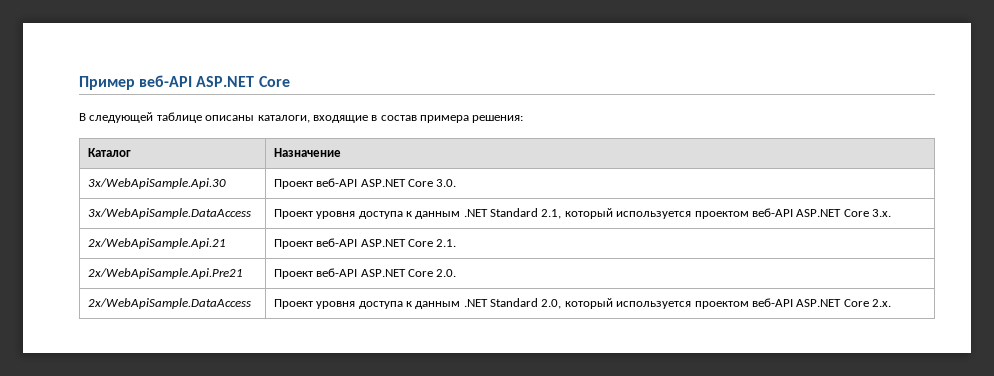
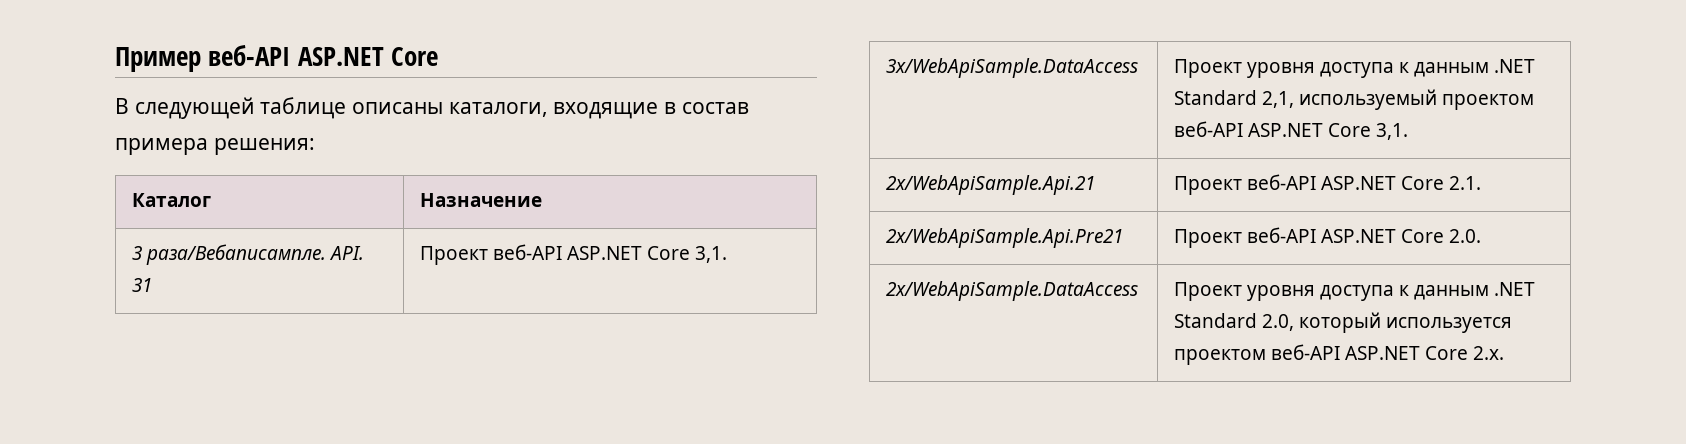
- 3x/WebApiSample.Api.30 | Проект веб-API ASP.NET Core 3.0.
+ 3 раза/Вебаписампле. API. 31 | Проект веб-API ASP.NET Core 3,1.
- 3x/WebApiSample.DataAccess | Проект уровня доступа к данным .NET Standard 2.1, который используется проектом веб-API ASP.NET Core 3.x.
+ 3x/WebApiSample.DataAccess | Проект уровня доступа к данным .NET Standard 2,1, используемый проектом веб-API ASP.NET Core 3,1.

